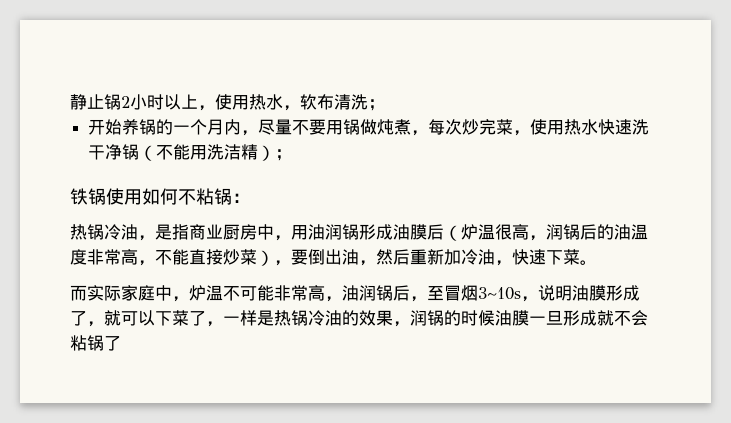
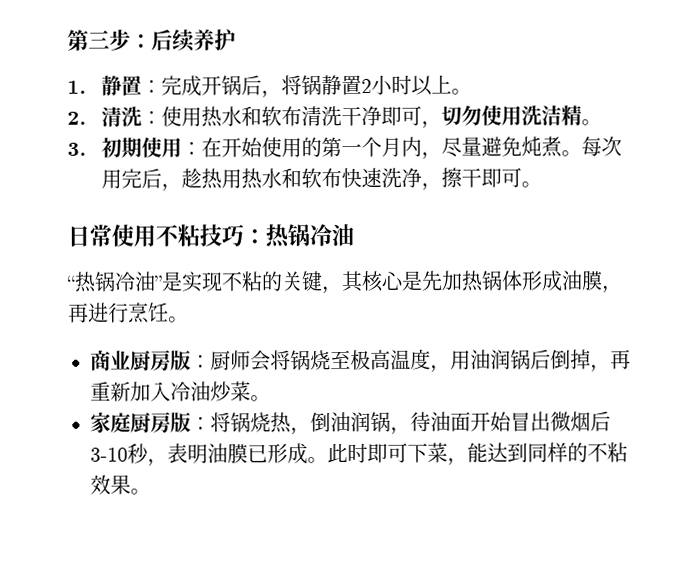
- 静止锅2小时以上，使用热水，软布清洗；
- 开始养锅的一个月内，尽量不要用锅做炖煮，每次炒完菜，使用热水快速洗干净锅（不能用洗洁精）；
- 铁锅使用如何不粘锅：
- 热锅冷油，是指商业厨房中，用油润锅形成油膜后（炉温很高，润锅后的油温度非常高，不能直接炒菜），要倒出油，然后重新加冷油，快速下菜。
- 而实际家庭中，炉温不可能非常高，油润锅后，至冒烟3~10s，说明油膜形成了，就可以下菜了，一样是热锅冷油的效果，润锅的时候油膜一旦形成就不会粘锅了
+ 第三步：后续养护
+ 1.静置：完成开锅后，将锅静置2小时以上。
+ 2.清洗：使用热水和软布清洗干净即可，切勿使用洗洁精。
+ 3.初期使用：在开始使用的第一个月内，尽量避免炖煮。每次用完后，趁热用热水和软布快速洗净，擦干即可。
+ 日常使用不粘技巧：热锅冷油
+ “热锅冷油”是实现不粘的关键，其核心是先加热锅体形成油膜，再进行烹饪。
+ 商业厨房版：厨师会将锅烧至极高温度，用油润锅后倒掉，再重新加入冷油炒菜。
+ 家庭厨房版：将锅烧热，倒油润锅，待油面开始冒出微烟后3-10秒，表明油膜已形成。此时即可下菜，能达到同样的不粘效果。

